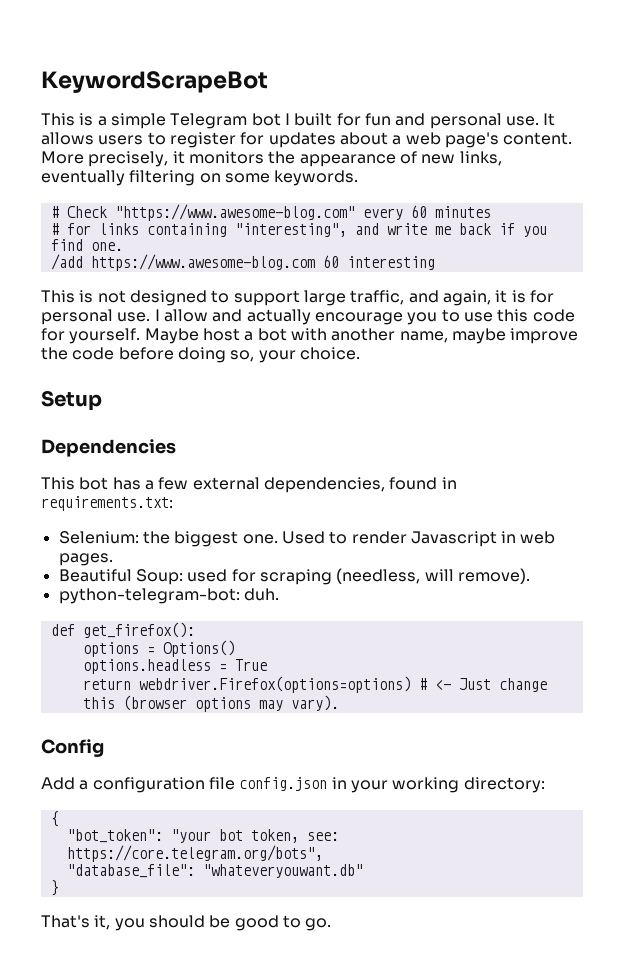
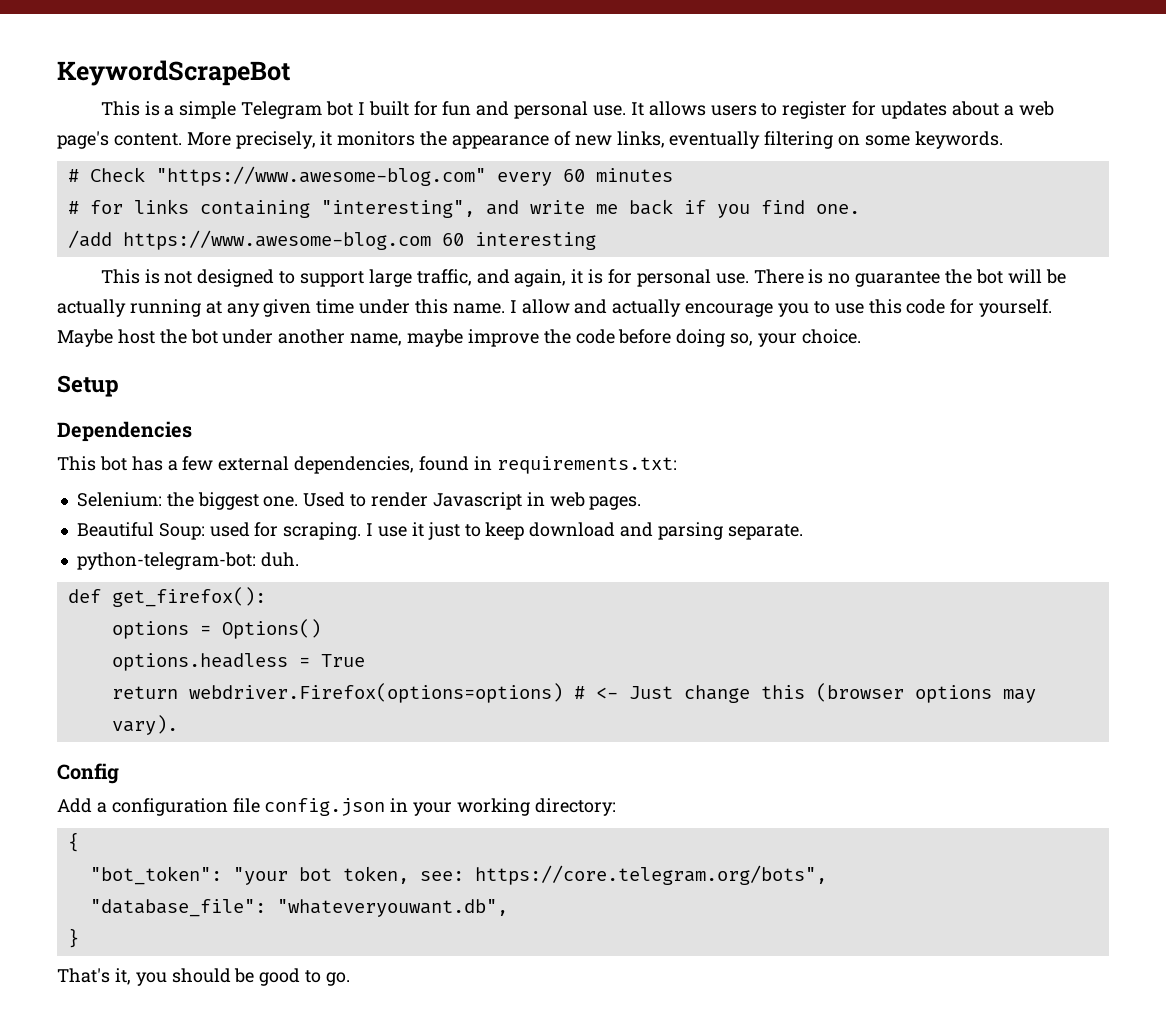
+ There is no guarantee the bot will be actually running at any given time under this name.
- Maybe host a bot with another name, maybe improve the code before doing so, your choice.
+ Maybe host the bot under another name, maybe improve the code before doing so, your choice.
- Beautiful Soup: used for scraping (needless, will remove).
+ Beautiful Soup: used for scraping. I use it just to keep download and parsing separate.
- "database_file": "whateveryouwant.db"
+ "database_file": "whateveryouwant.db",

